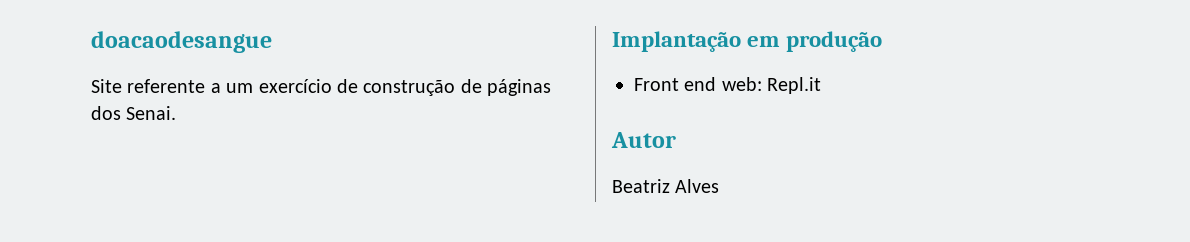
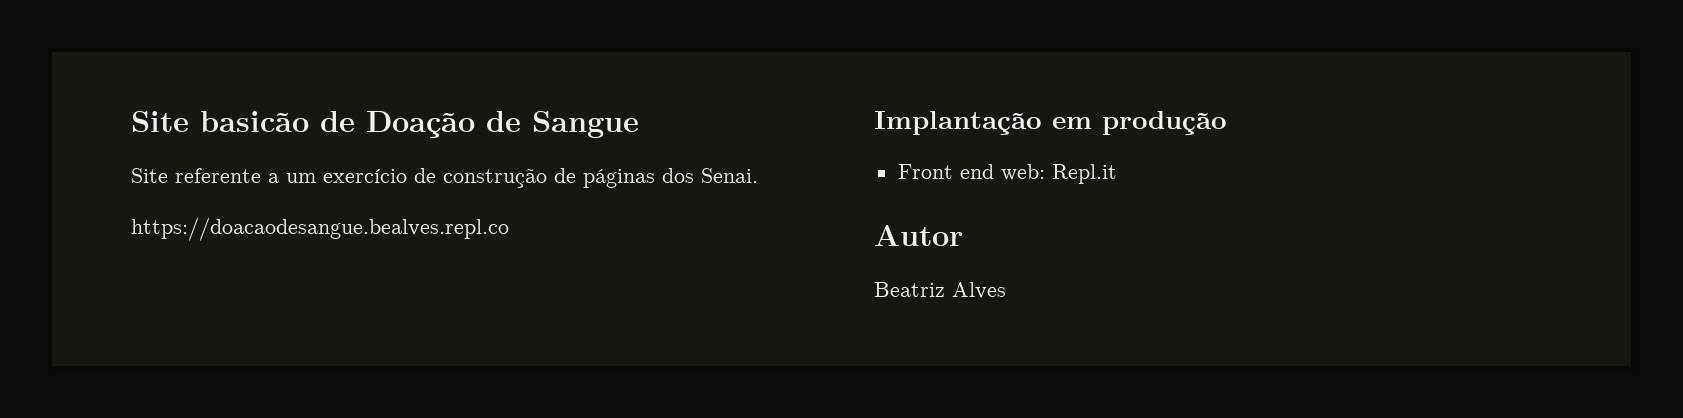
- doacaodesangue
+ Site basicão de Doação de Sangue
+ https://doacaodesangue.bealves.repl.co

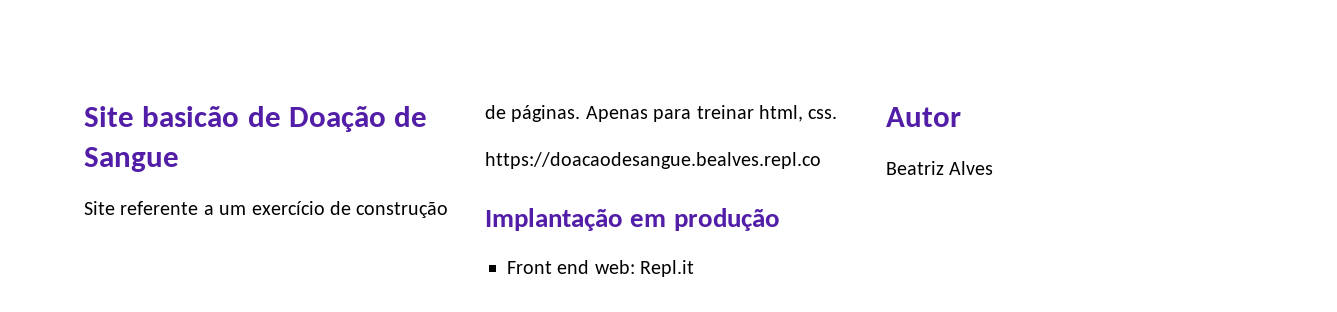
- Site referente a um exercício de construção de páginas dos Senai.
+ Site referente a um exercício de construção de páginas. Apenas para treinar html, css.

